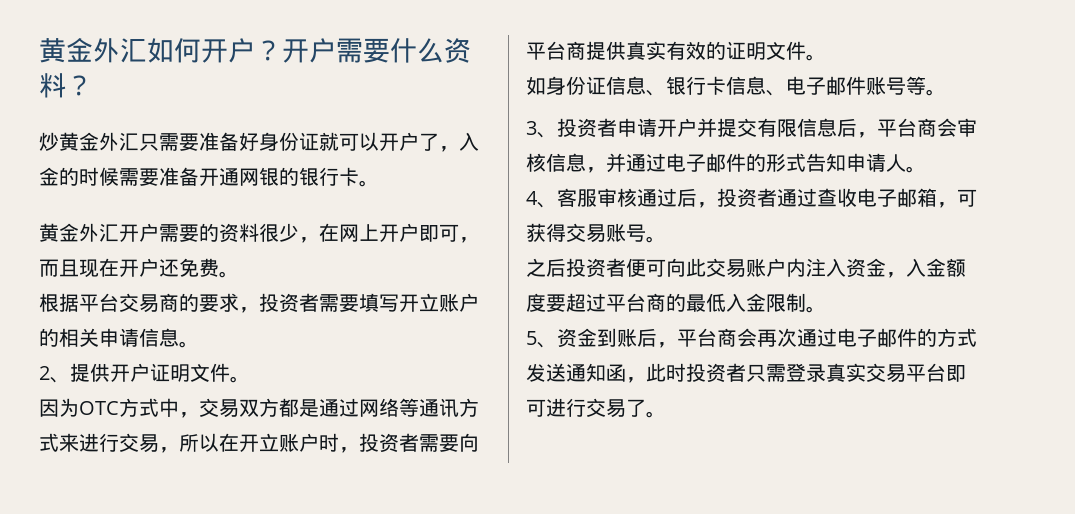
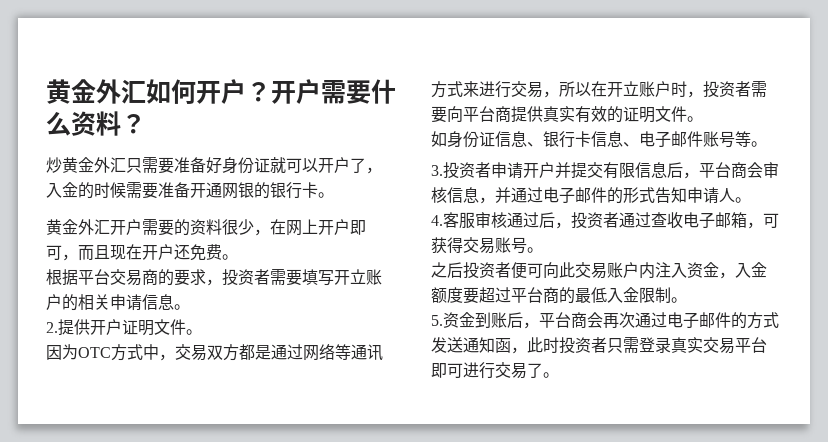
- 2、提供开户证明文件。
+ 2.提供开户证明文件。
- 3、投资者申请开户并提交有限信息后，平台商会审核信息，并通过电子邮件的形式告知申请人。
+ 3.投资者申请开户并提交有限信息后，平台商会审核信息，并通过电子邮件的形式告知申请人。
- 4、客服审核通过后，投资者通过查收电子邮箱，可获得交易账号。
+ 4.客服审核通过后，投资者通过查收电子邮箱，可获得交易账号。
- 5、资金到账后，平台商会再次通过电子邮件的方式发送通知函，此时投资者只需登录真实交易平台即可进行交易了。
+ 5.资金到账后，平台商会再次通过电子邮件的方式发送通知函，此时投资者只需登录真实交易平台即可进行交易了。

